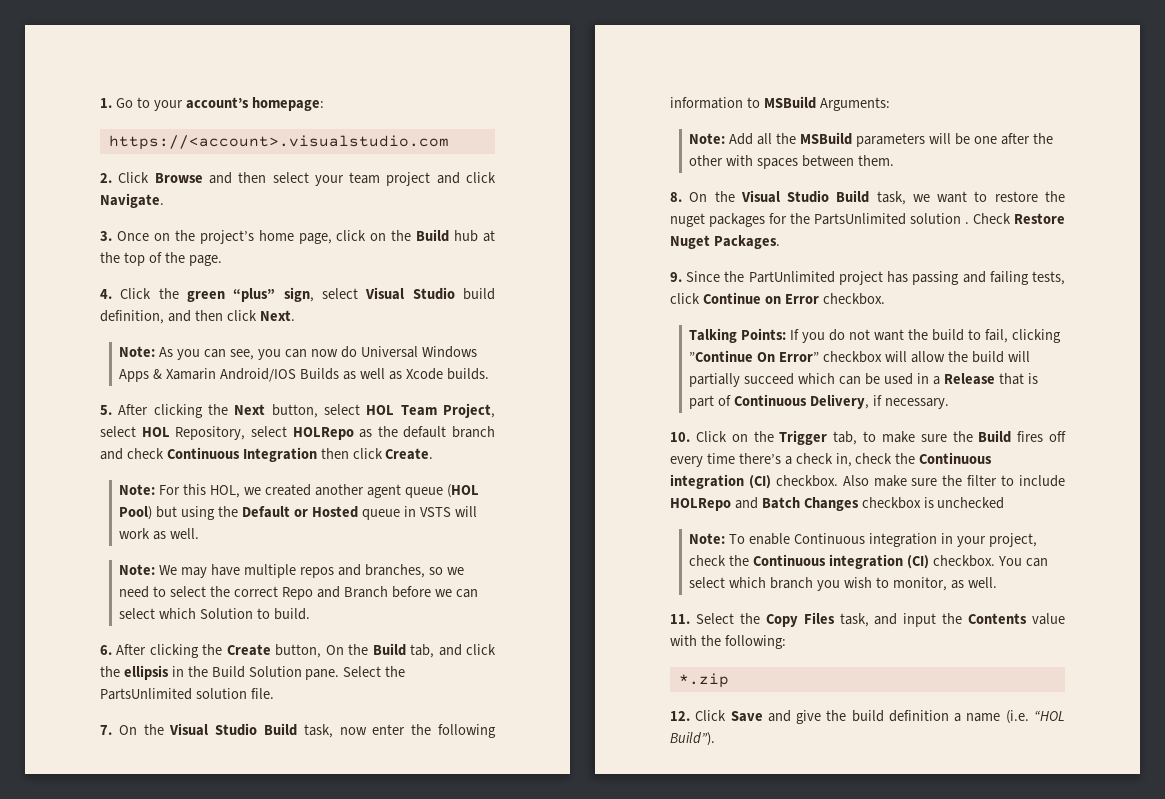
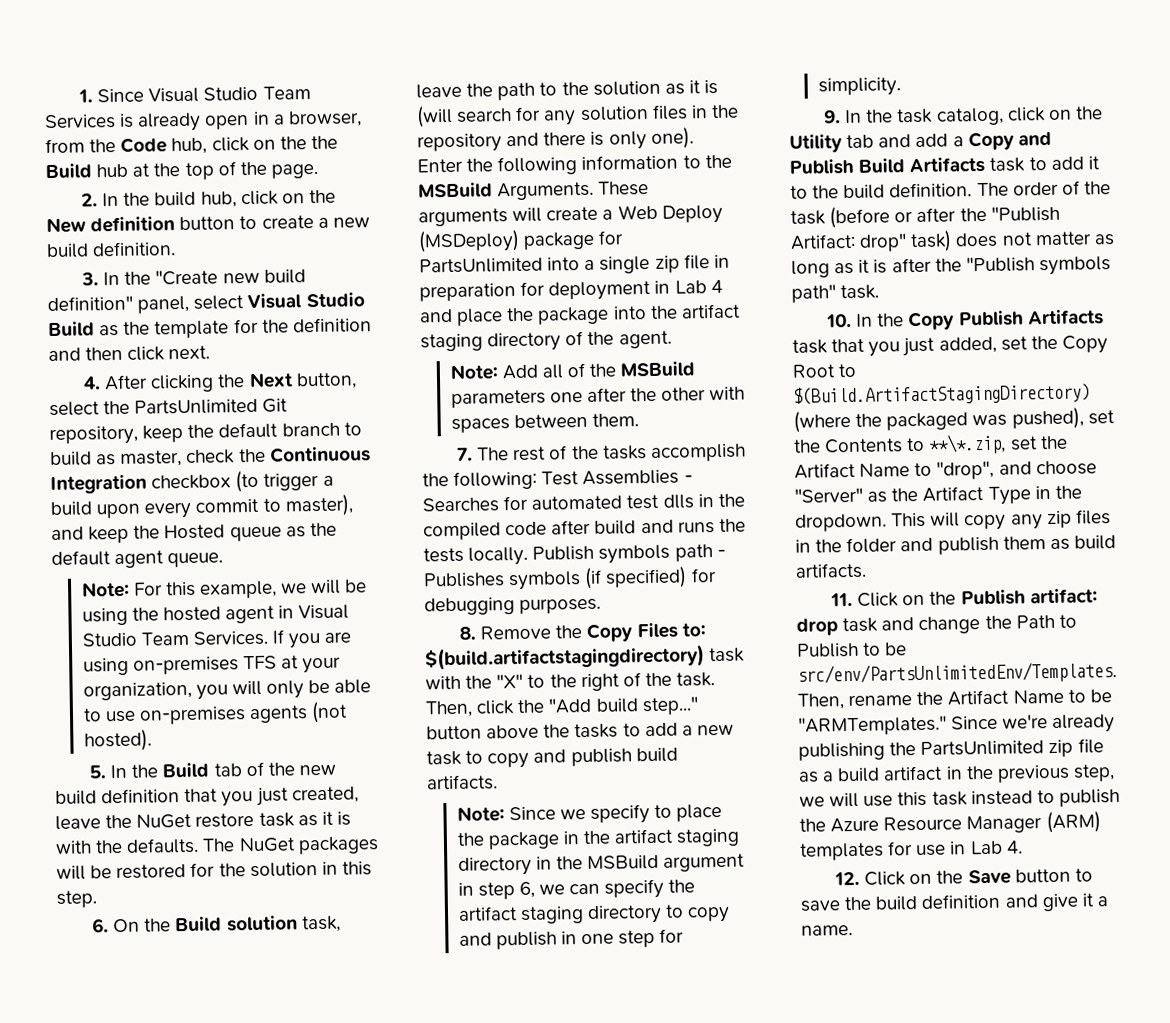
- 1. Go to your account’s homepage:
- https://<account>.visualstudio.com
- 2. Click Browse and then select your team project and click Navigate.
- 3. Once on the project’s home page, click on the Build hub at the top of the page.
+ 1. Since Visual Studio Team Services is already open in a browser, from the Code hub, click on the the Build hub at the top of the page.
- 4. Click the green “plus” sign, select Visual Studio build definition, and then click Next.
- Note: As you can see, you can now do Universal Windows Apps & Xamarin Android/IOS Builds as well as Xcode builds.
- 5. After clicking the Next button, select HOL Team Project, select HOL Repository, select HOLRepo as the default branch and check Continuous Integration then click Create.
- Note: For this HOL, we created another agent queue (HOL Pool) but using the Default or Hosted queue in VSTS will work as well.
- Note: We may have multiple repos and branches, so we need to select the correct Repo and Branch before we can select which Solution to build.
- 6. After clicking the Create button, On the Build tab, and click the ellipsis in the Build Solution pane. Select the PartsUnlimited solution file.
- 7. On the Visual Studio Build task, now enter the following information to MSBuild Arguments:
+ 2. In the build hub, click on the New definition button to create a new build definition.
+ 3. In the "Create new build definition" panel, select Visual Studio Build as the template for the definition and then click next.
+ 4. After clicking the Next button, select the PartsUnlimited Git repository, keep the default branch to build as master, check the Continuous Integration checkbox (to trigger a build upon every commit to master), and keep the Hosted queue as the default agent queue.
+ Note: For this example, we will be using the hosted agent in Visual Studio Team Services. If you are using on-premises TFS at your organization, you will only be able to use on-premises agents (not hosted).
+ 5. In the Build tab of the new build definition that you just created, leave the NuGet restore task as it is with the defaults. The NuGet packages will be restored for the solution in this step.
+ 6. On the Build solution task, leave the path to the solution as it is (will search for any solution files in the repository and there is only one). Enter the following information to the MSBuild Arguments. These arguments will create a Web Deploy (MSDeploy) package for PartsUnlimited into a single zip file in preparation for deployment in Lab 4 and place the package into the artifact staging directory of the agent.
- Note: Add all the MSBuild parameters will be one after the other with spaces between them.
+ Note: Add all of the MSBuild parameters one after the other with spaces between them.
- 8. On the Visual Studio Build task, we want to restore the nuget packages for the PartsUnlimited solution . Check Restore Nuget Packages.
- 9. Since the PartUnlimited project has passing and failing tests, click Continue on Error checkbox.
- Talking Points: If you do not want the build to fail, clicking ”Continue On Error” checkbox will allow the build will partially succeed which can be used in a Release that is part of Continuous Delivery, if necessary.
- 10. Click on the Trigger tab, to make sure the Build fires off every time there’s a check in, check the Continuous integration (CI) checkbox. Also make sure the filter to include HOLRepo and Batch Changes checkbox is unchecked
- Note: To enable Continuous integration in your project, check the Continuous integration (CI) checkbox. You can select which branch you wish to monitor, as well.
- 11. Select the Copy Files task, and input the Contents value with the following:
- *.zip
- 12. Click Save and give the build definition a name (i.e. “HOL Build”).
+ 7. The rest of the tasks accomplish the following: Test Assemblies - Searches for automated test dlls in the compiled code after build and runs the tests locally. Publish symbols path - Publishes symbols (if specified) for debugging purposes.
+ 8. Remove the Copy Files to: $(build.artifactstagingdirectory) task with the "X" to the right of the task. Then, click the "Add build step..." button above the tasks to add a new task to copy and publish build artifacts.
+ Note: Since we specify to place the package in the artifact staging directory in the MSBuild argument in step 6, we can specify the artifact staging directory to copy and publish in one step for simplicity.
+ 9. In the task catalog, click on the Utility tab and add a Copy and Publish Build Artifacts task to add it to the build definition. The order of the task (before or after the "Publish Artifact: drop" task) does not matter as long as it is after the "Publish symbols path" task.
+ 10. In the Copy Publish Artifacts task that you just added, set the Copy Root to $(Build.ArtifactStagingDirectory) (where the packaged was pushed), set the Contents to **\*.zip, set the Artifact Name to "drop", and choose "Server" as the Artifact Type in the dropdown. This will copy any zip files in the folder and publish them as build artifacts.
+ 11. Click on the Publish artifact: drop task and change the Path to Publish to be src/env/PartsUnlimitedEnv/Templates. Then, rename the Artifact Name to be "ARMTemplates." Since we're already publishing the PartsUnlimited zip file as a build artifact in the previous step, we will use this task instead to publish the Azure Resource Manager (ARM) templates for use in Lab 4.
+ 12. Click on the Save button to save the build definition and give it a name.

